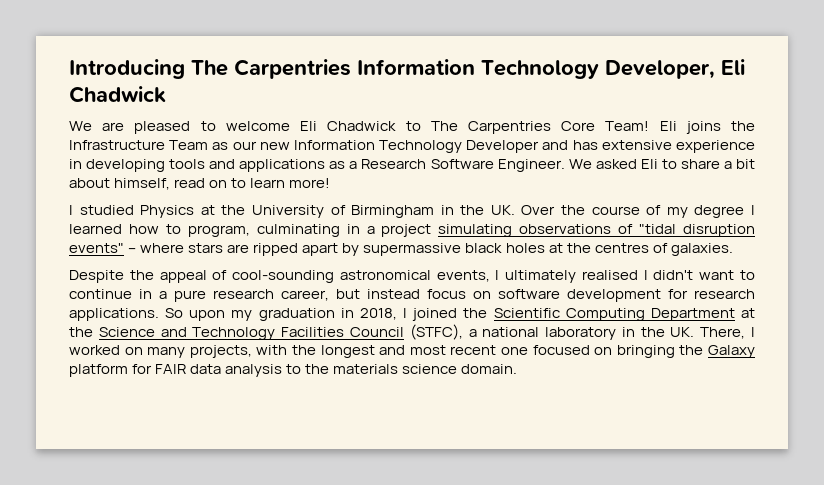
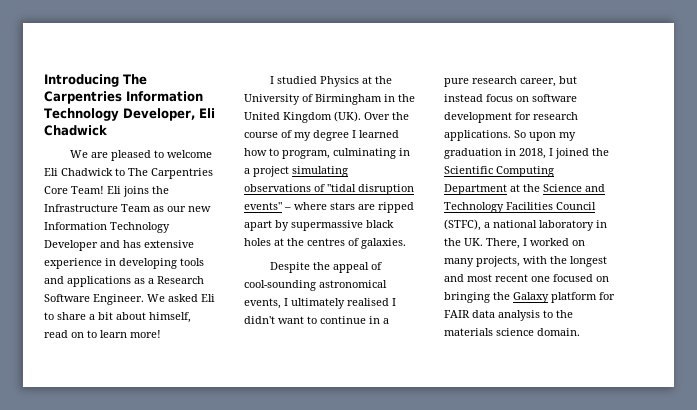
- I studied Physics at the University of Birmingham in the UK. Over the course of my degree I learned how to program, culminating in a project simulating observations of "tidal disruption events" – where stars are ripped apart by supermassive black holes at the centres of galaxies.
+ I studied Physics at the University of Birmingham in the United Kingdom (UK). Over the course of my degree I learned how to program, culminating in a project simulating observations of "tidal disruption events" – where stars are ripped apart by supermassive black holes at the centres of galaxies.

